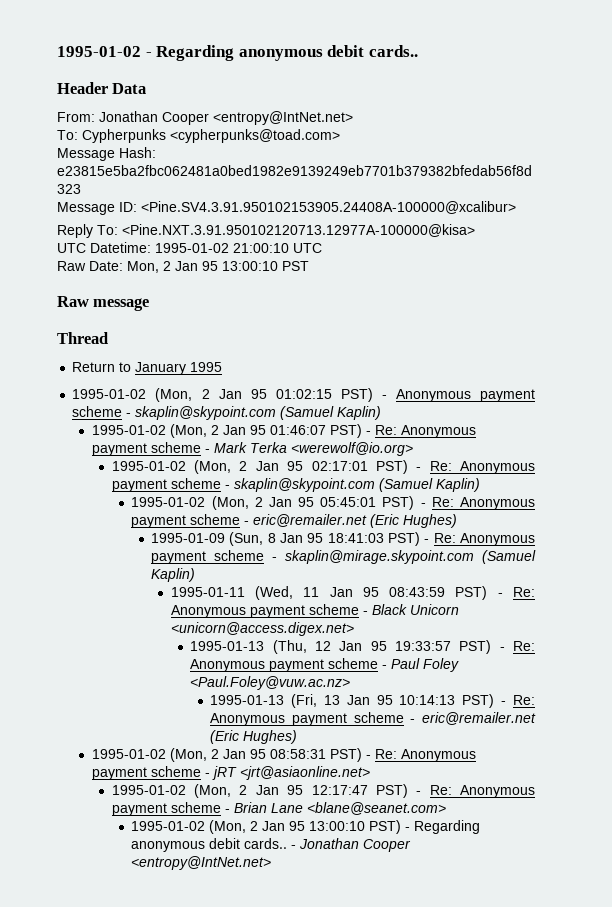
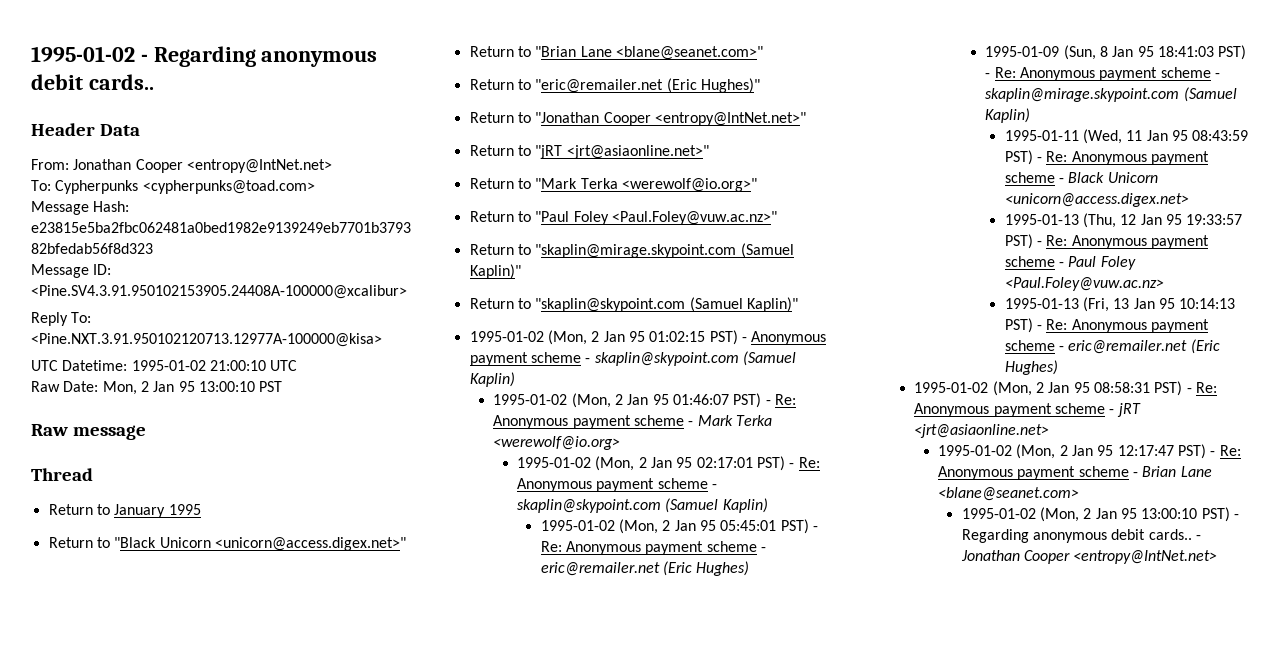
+ Return to "Black Unicorn <unicorn@access.digex.net>"
+ Return to "Brian Lane <blane@seanet.com>"
+ Return to "eric@remailer.net (Eric Hughes)"
+ Return to "Jonathan Cooper <entropy@IntNet.net>"
+ Return to "jRT <jrt@asiaonline.net>"
+ Return to "Mark Terka <werewolf@io.org>"
+ Return to "Paul Foley <Paul.Foley@vuw.ac.nz>"
+ Return to "skaplin@mirage.skypoint.com (Samuel Kaplin)"
+ Return to "skaplin@skypoint.com (Samuel Kaplin)"

